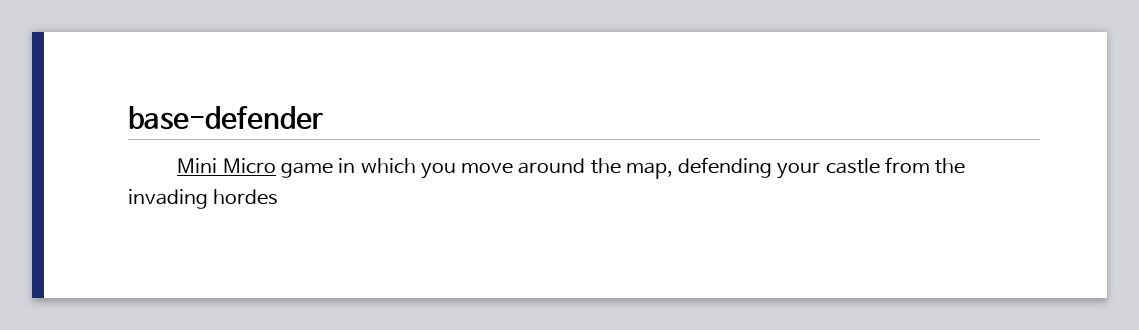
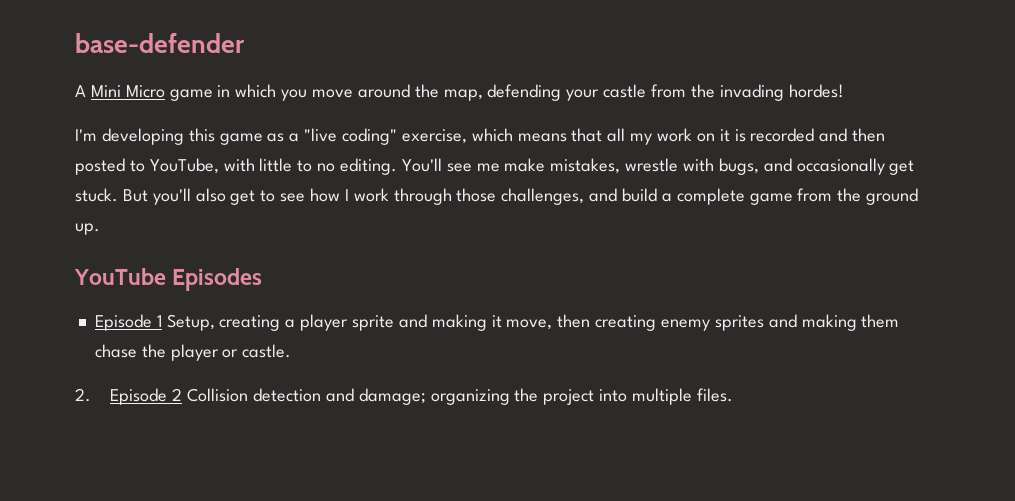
- Mini Micro game in which you move around the map, defending your castle from the invading hordes
+ A Mini Micro game in which you move around the map, defending your castle from the invading hordes!
+ I'm developing this game as a "live coding" exercise, which means that all my work on it is recorded and then posted to YouTube, with little to no editing. You'll see me make mistakes, wrestle with bugs, and occasionally get stuck. But you'll also get to see how I work through those challenges, and build a complete game from the ground up.
+ YouTube Episodes
+ Episode 1 Setup, creating a player sprite and making it move, then creating enemy sprites and making them chase the player or castle.
+ 2. Episode 2 Collision detection and damage; organizing the project into multiple files.

